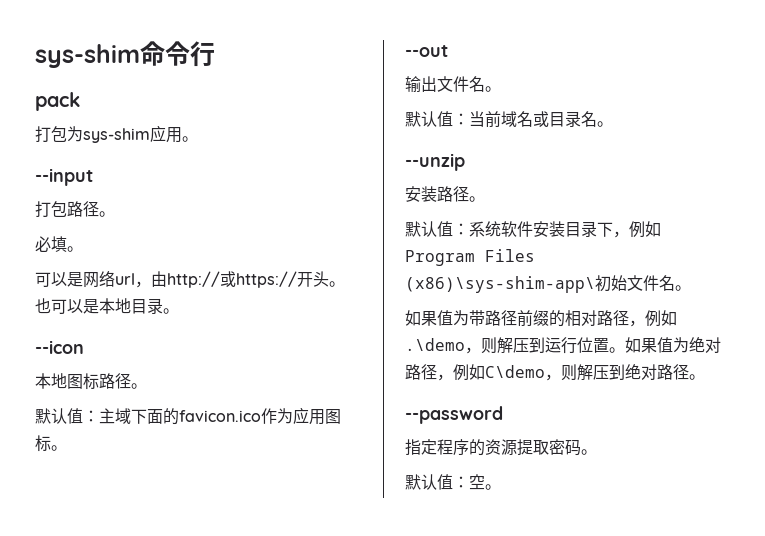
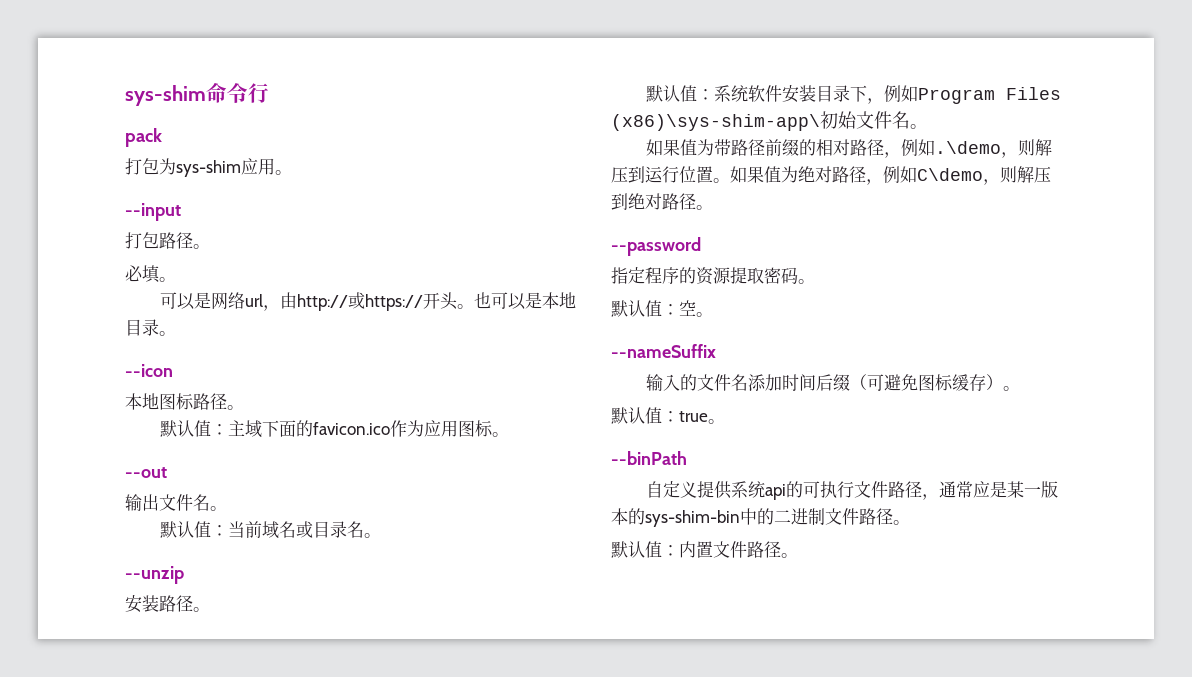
+ --nameSuffix
+ 输入的文件名添加时间后缀（可避免图标缓存）。
+ 默认值：true。
+ --binPath
+ 自定义提供系统api的可执行文件路径，通常应是某一版本的sys-shim-bin中的二进制文件路径。
+ 默认值：内置文件路径。

